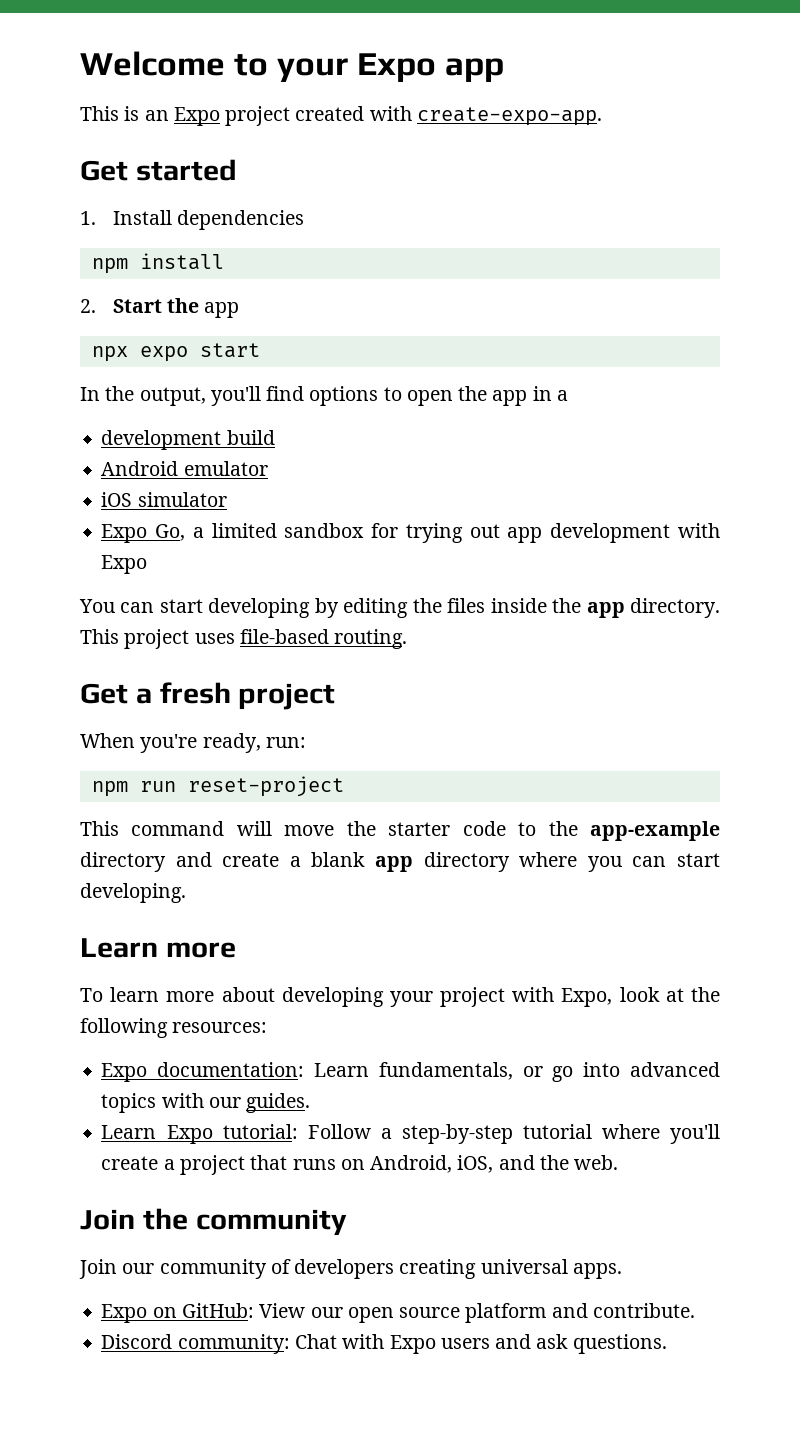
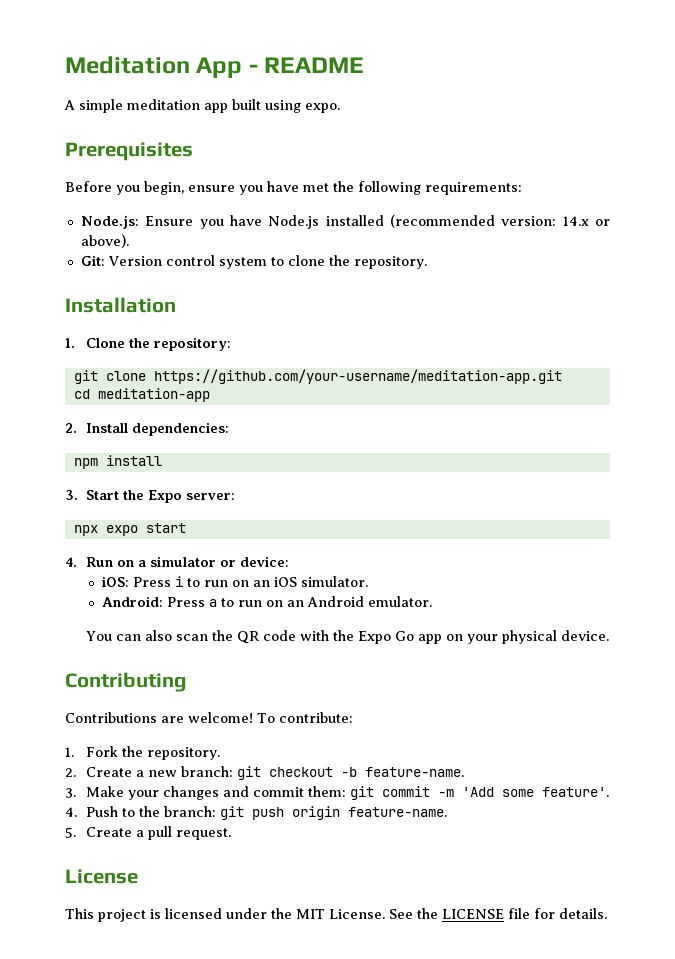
- Welcome to your Expo app
- This is an Expo project created with create-expo-app.
- Get started
- 1. Install dependencies
+ Meditation App - README
+ A simple meditation app built using expo.
+ Prerequisites
+ Before you begin, ensure you have met the following requirements:
+ Node.js: Ensure you have Node.js installed (recommended version: 14.x or above).
+ Git: Version control system to clone the repository.
+ Installation
+ 1. Clone the repository:
+ git clone https://github.com/your-username/meditation-app.git
+ cd meditation-app
+ 2. Install dependencies:
- 2. Start the app
+ 3. Start the Expo server:
- In the output, you'll find options to open the app in a
- development build
- Android emulator
- iOS simulator
- Expo Go, a limited sandbox for trying out app development with Expo
- You can start developing by editing the files inside the app directory. This project uses file-based routing.
- Get a fresh project
- When you're ready, run:
- npm run reset-project
- This command will move the starter code to the app-example directory and create a blank app directory where you can start developing.
- Learn more
- To learn more about developing your project with Expo, look at the following resources:
- Expo documentation: Learn fundamentals, or go into advanced topics with our guides.
- Learn Expo tutorial: Follow a step-by-step tutorial where you'll create a project that runs on Android, iOS, and the web.
- Join the community
- Join our community of developers creating universal apps.
- Expo on GitHub: View our open source platform and contribute.
- Discord community: Chat with Expo users and ask questions.
+ 4. Run on a simulator or device:
+ iOS: Press i to run on an iOS simulator.
+ Android: Press a to run on an Android emulator.
+ You can also scan the QR code with the Expo Go app on your physical device.
+ Contributing
+ Contributions are welcome! To contribute:
+ 1. Fork the repository.
+ 2. Create a new branch: git checkout -b feature-name.
+ 3. Make your changes and commit them: git commit -m 'Add some feature'.
+ 4. Push to the branch: git push origin feature-name.
+ 5. Create a pull request.
+ License
+ This project is licensed under the MIT License. See the LICENSE file for details.

